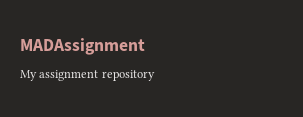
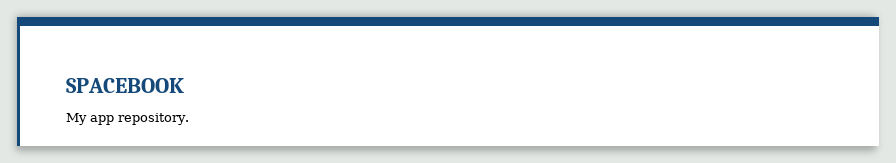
- MADAssignment
+ SPACEBOOK
- My assignment repository
+ My app repository.

